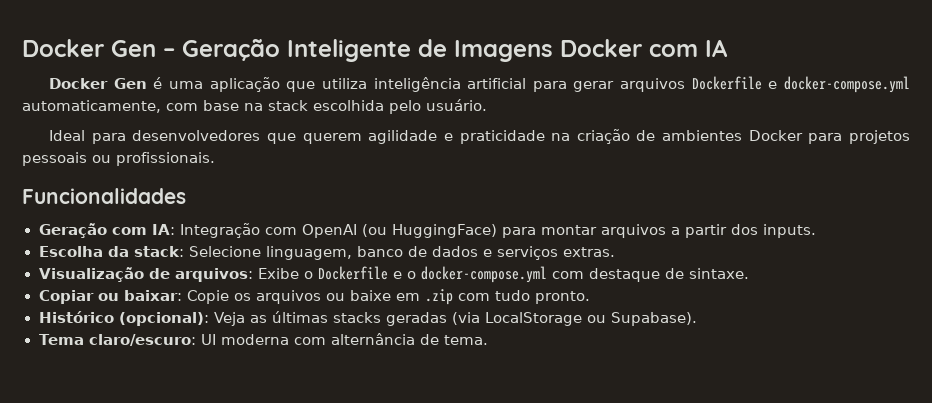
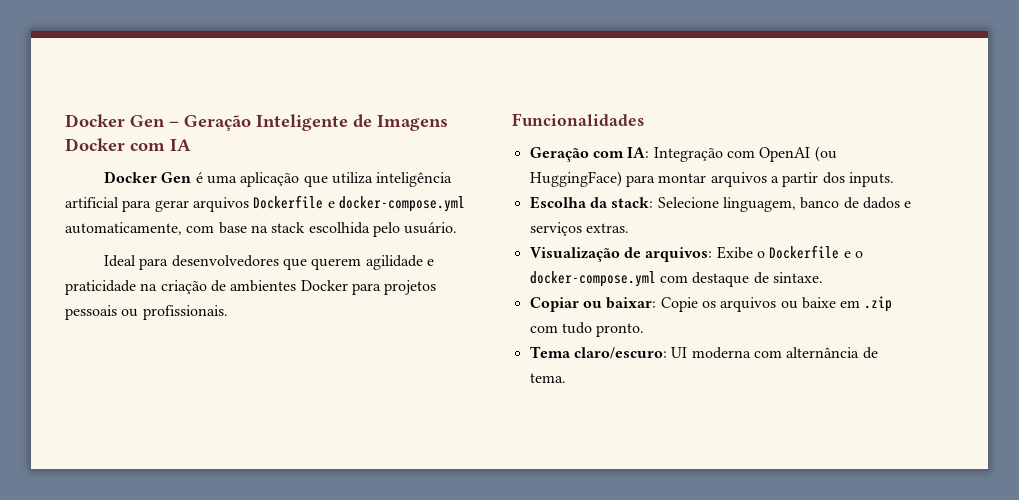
- Histórico (opcional): Veja as últimas stacks geradas (via LocalStorage ou Supabase).

